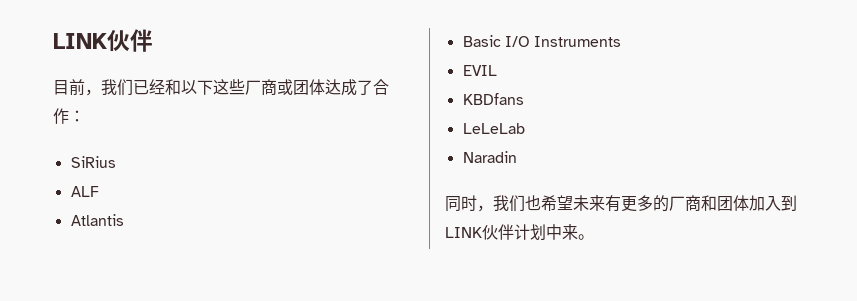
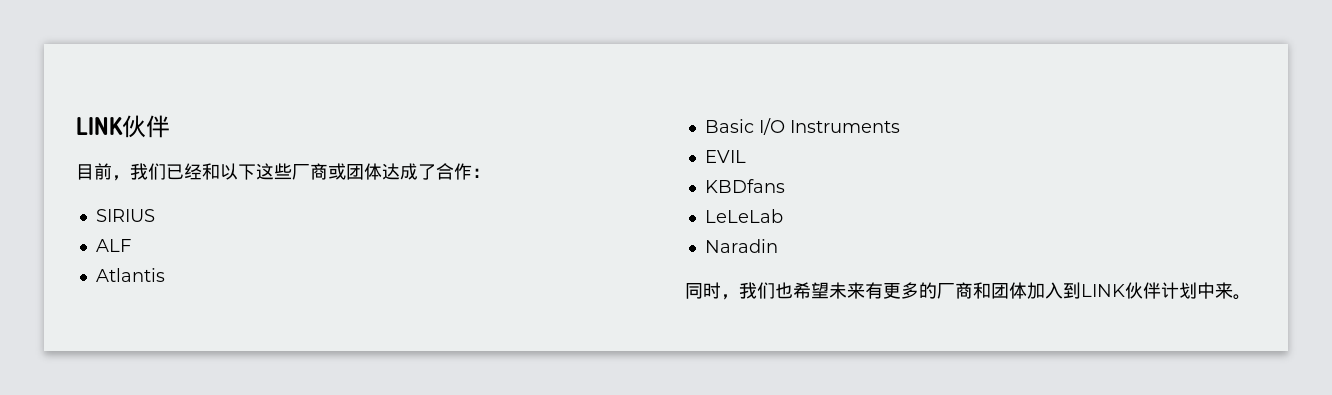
- SiRius
+ SIRIUS

